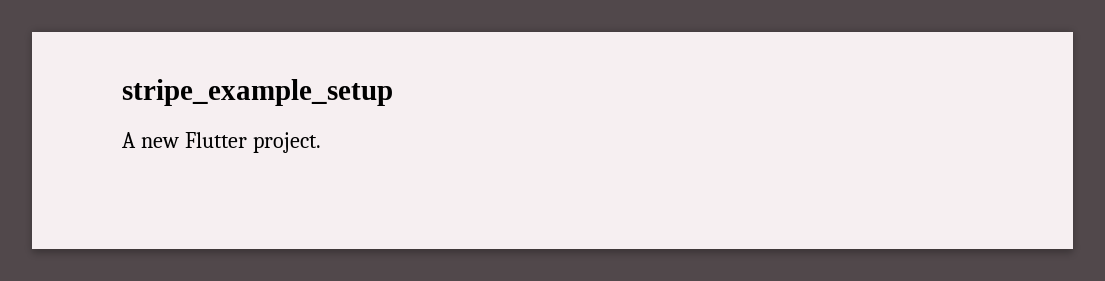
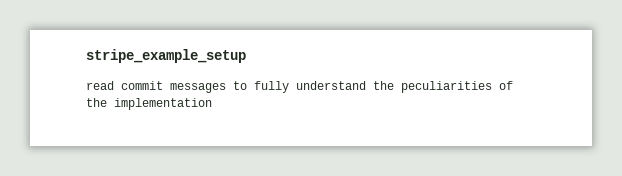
- A new Flutter project.
+ read commit messages to fully understand the peculiarities of the implementation

